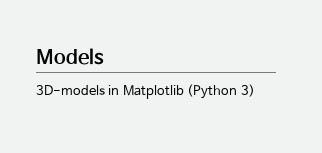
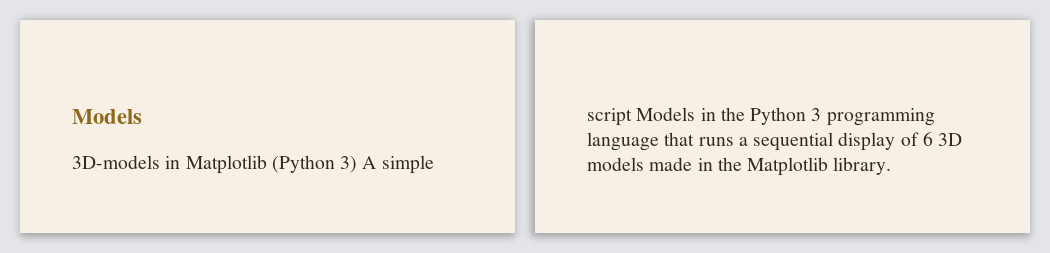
- 3D-models in Matplotlib (Python 3)
+ 3D-models in Matplotlib (Python 3) A simple script Models in the Python 3 programming language that runs a sequential display of 6 3D models made in the Matplotlib library.

